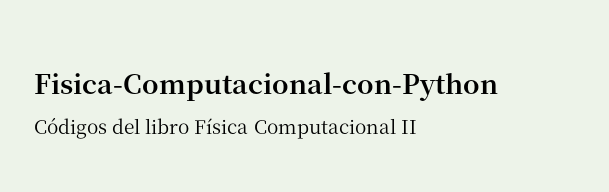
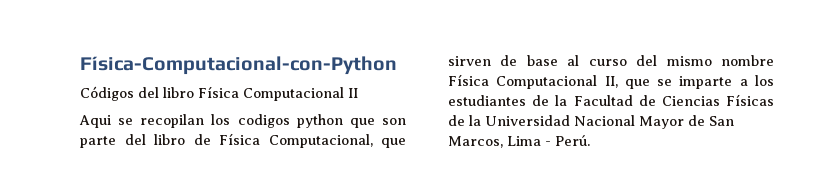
- Fisica-Computacional-con-Python
+ Física-Computacional-con-Python
+ Aqui se recopilan los codigos python que son parte del libro de Física Computacional, que sirven de base al curso del mismo nombre Física Computacional II, que se imparte a los estudiantes de la Facultad de Ciencias Físicas de la Universidad Nacional Mayor de San Marcos, Lima - Perú.

